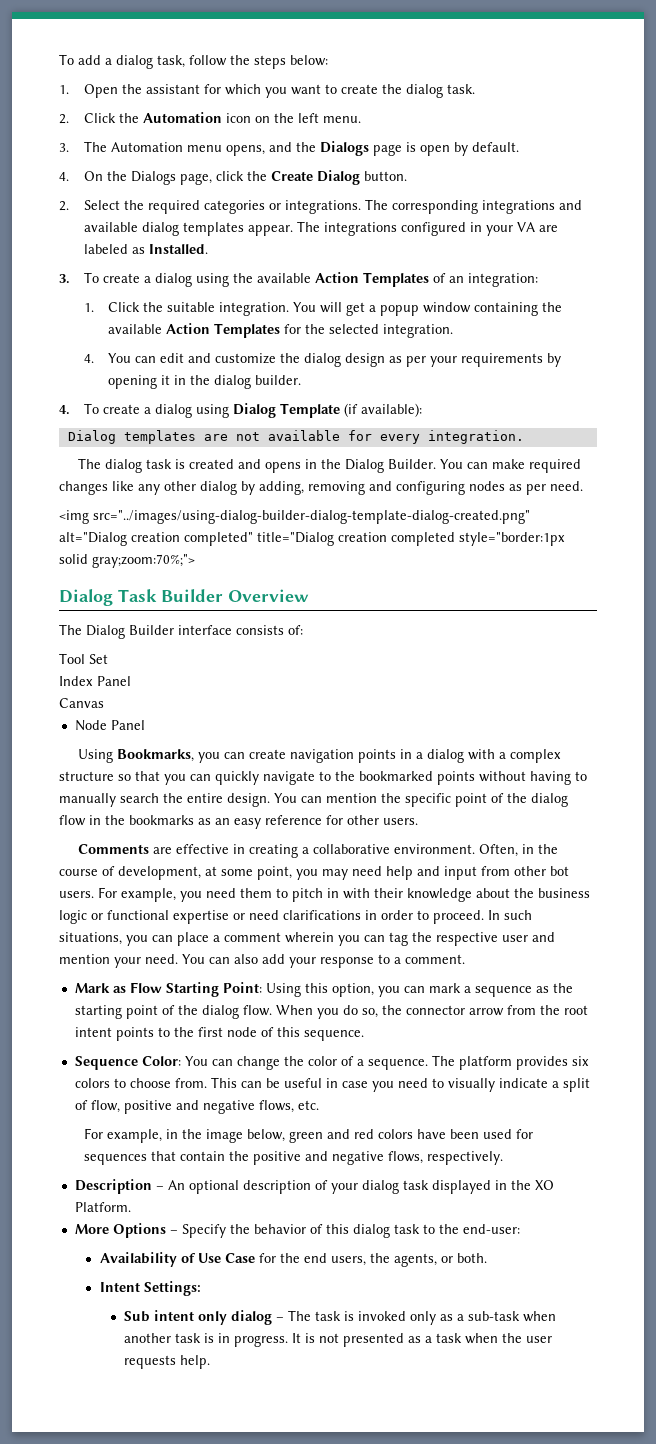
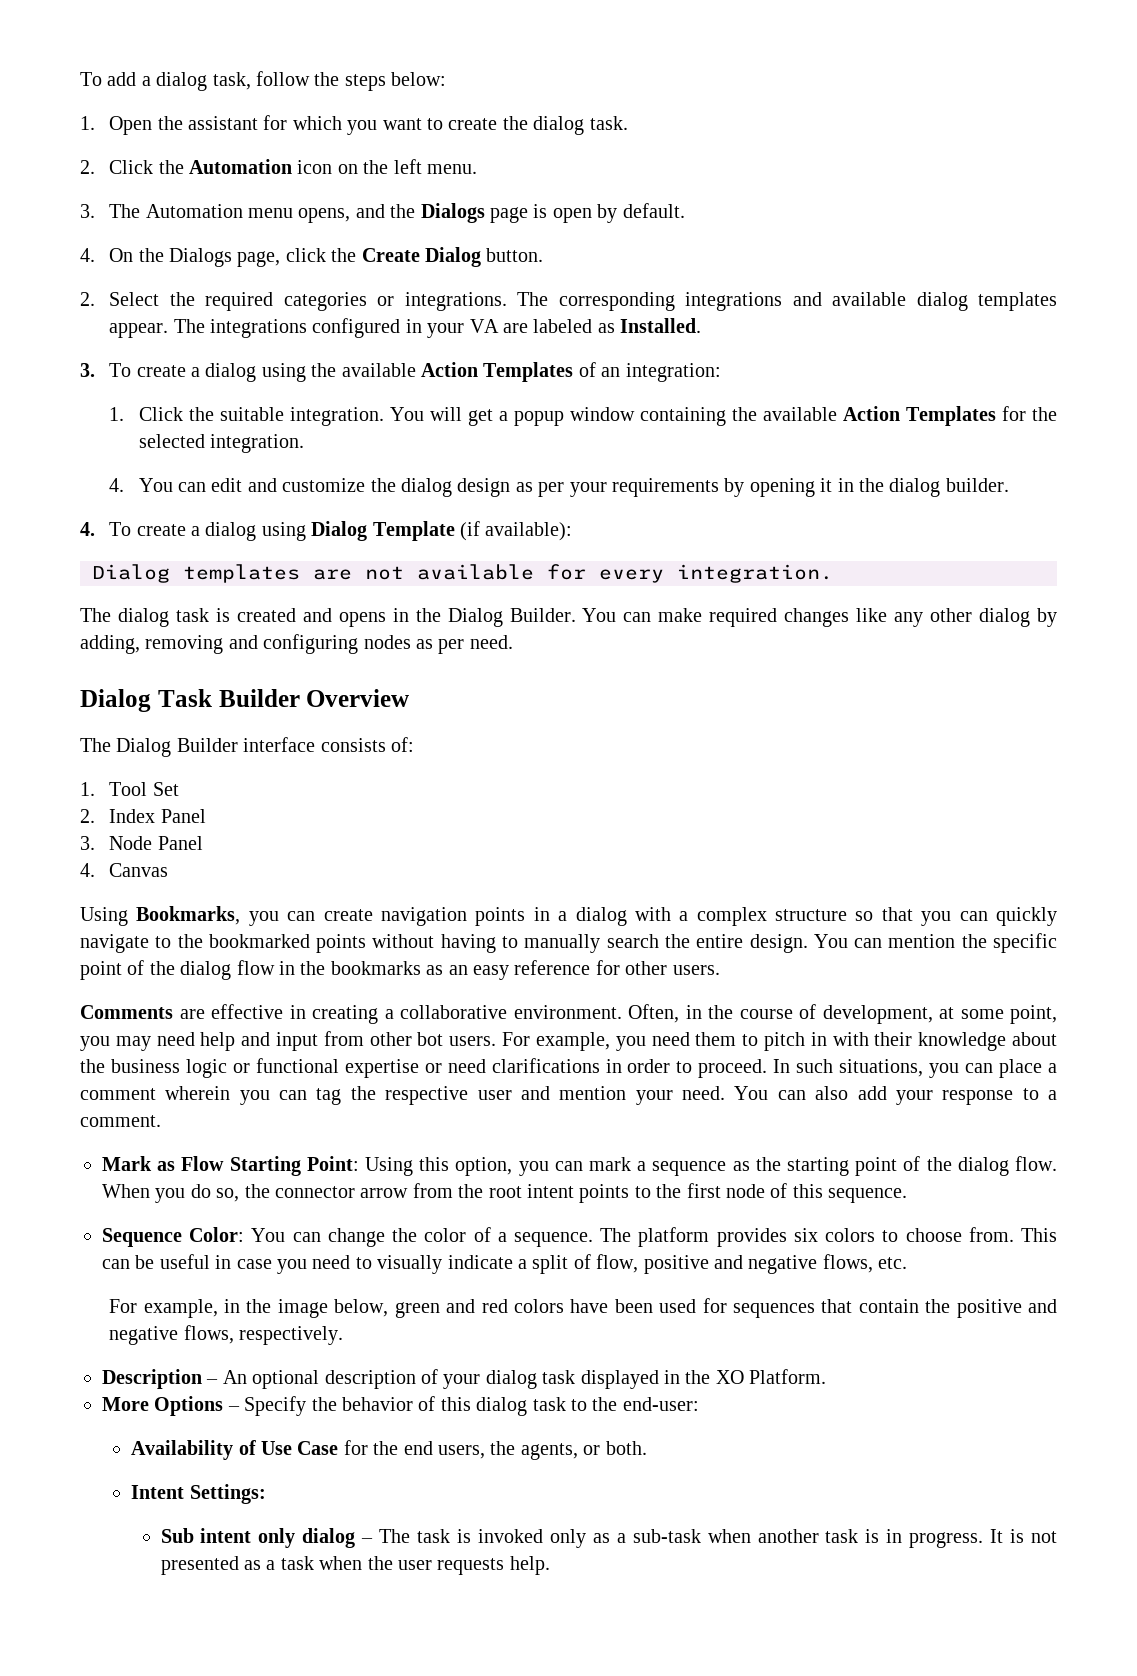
- <img src="../images/using-dialog-builder-dialog-template-dialog-created.png" alt="Dialog creation completed" title="Dialog creation completed style="border:1px solid gray;zoom:70%;">
- Tool Set
+ 1. Tool Set
- Index Panel
+ 2. Index Panel
- Canvas
- Node Panel
+ 3. Node Panel
+ 4. Canvas

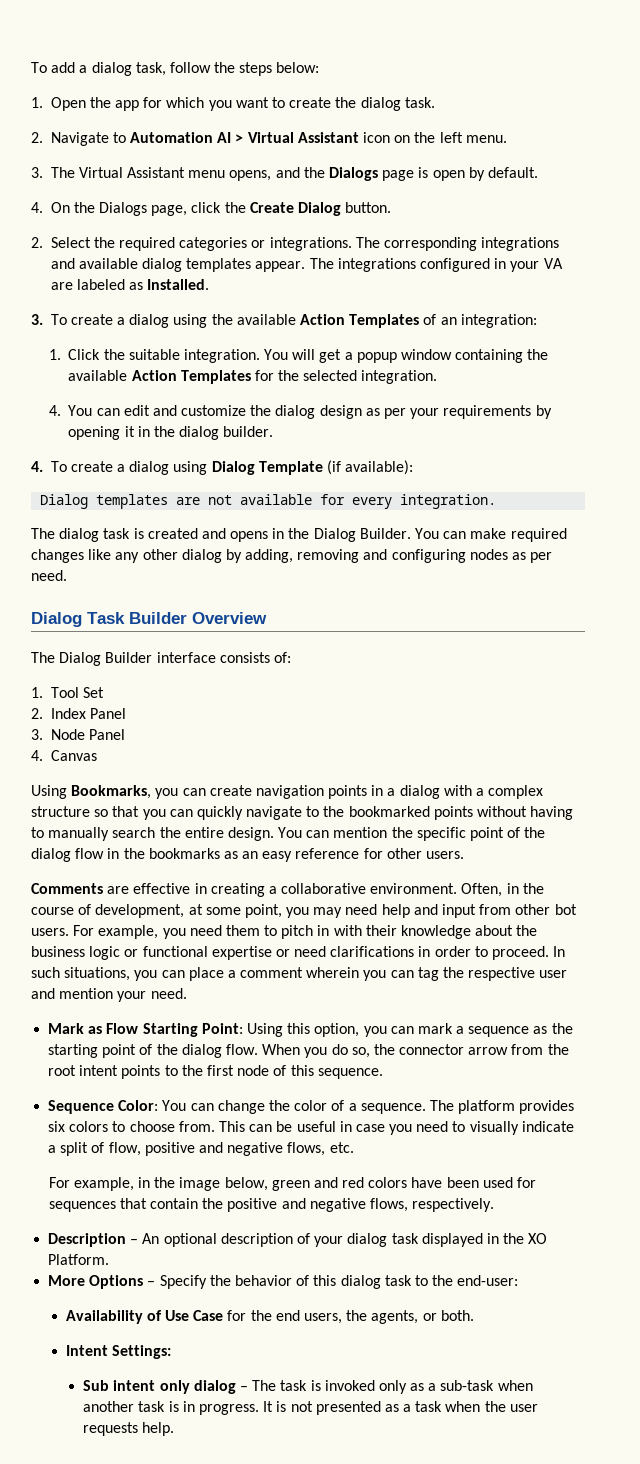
- 1. Open the assistant for which you want to create the dialog task.
+ 1. Open the app for which you want to create the dialog task.
- 2. Click the Automation icon on the left menu.
+ 2. Navigate to Automation AI > Virtual Assistant icon on the left menu.
- 3. The Automation menu opens, and the Dialogs page is open by default.
+ 3. The Virtual Assistant menu opens, and the Dialogs page is open by default.
- You can also add your response to a comment.

